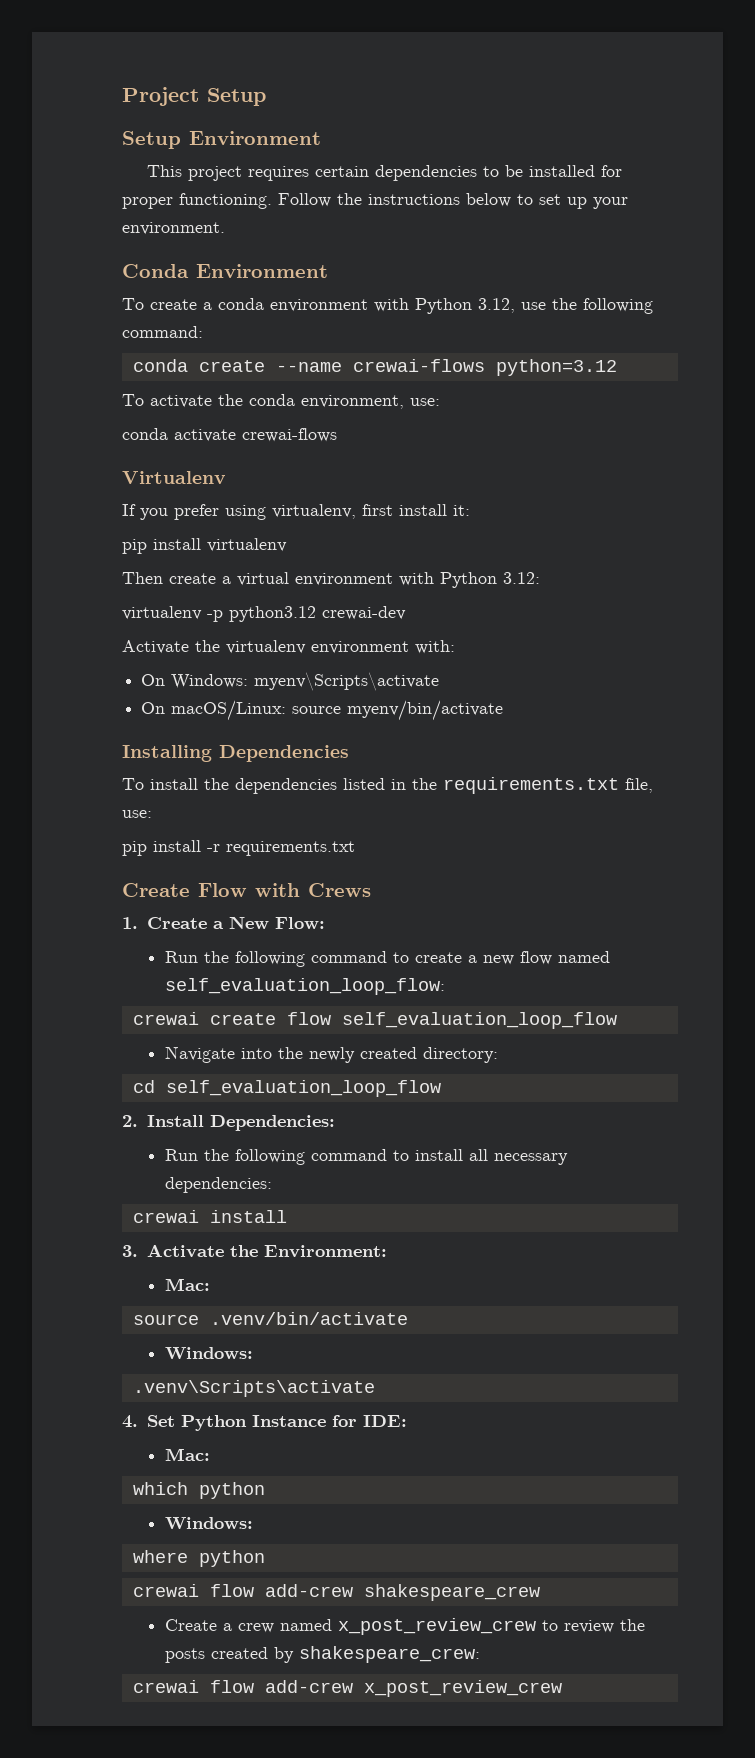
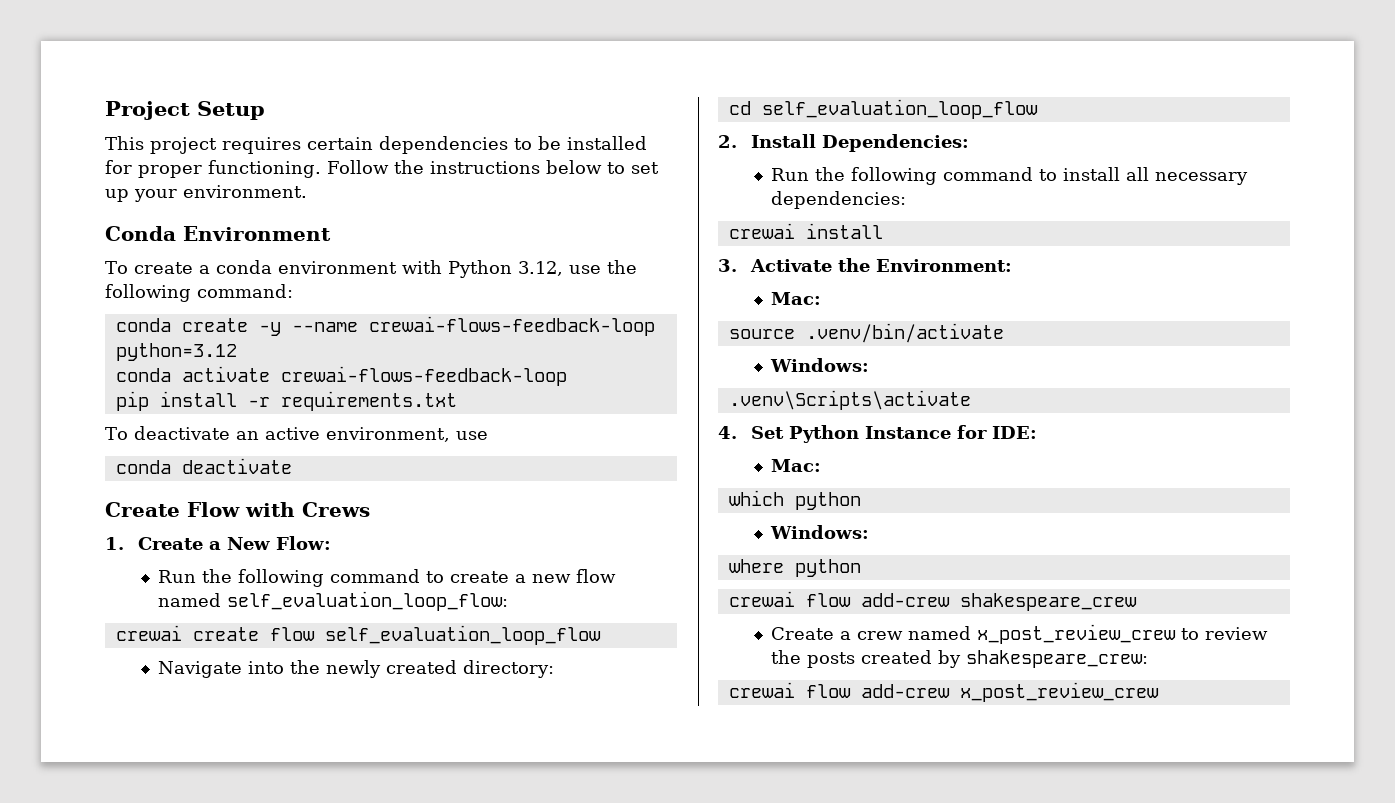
- Setup Environment
- conda create --name crewai-flows python=3.12
- To activate the conda environment, use:
- conda activate crewai-flows
- Virtualenv
- If you prefer using virtualenv, first install it:
- pip install virtualenv
- Then create a virtual environment with Python 3.12:
- virtualenv -p python3.12 crewai-dev
- Activate the virtualenv environment with:
- On Windows: myenv\Scripts\activate
- On macOS/Linux: source myenv/bin/activate
- Installing Dependencies
- To install the dependencies listed in the requirements.txt file, use:
+ conda create -y --name crewai-flows-feedback-loop python=3.12
+ conda activate crewai-flows-feedback-loop
  pip install -r requirements.txt
+ To deactivate an active environment, use
+ conda deactivate

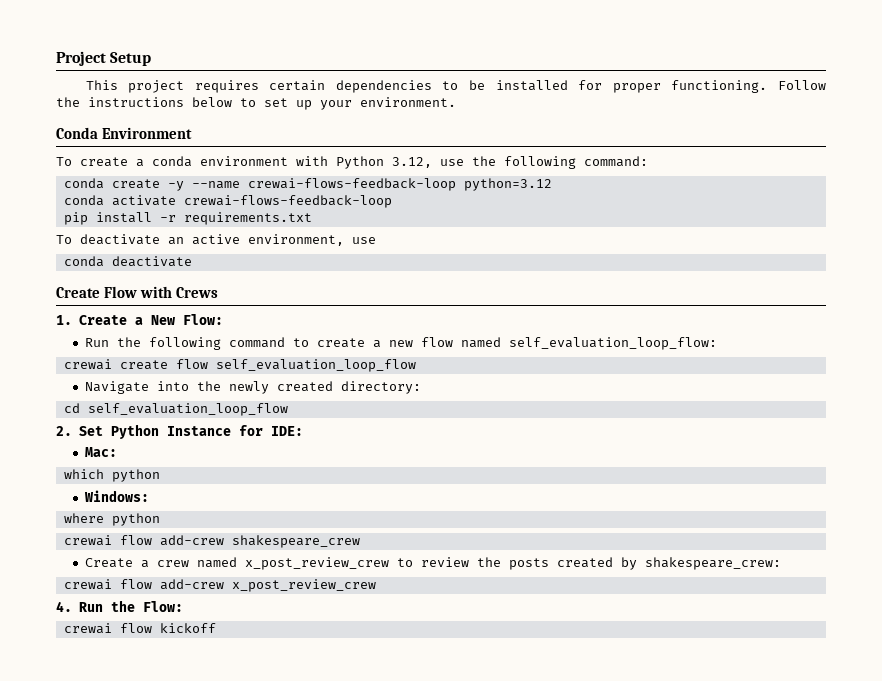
- 2. Install Dependencies:
- Run the following command to install all necessary dependencies:
- crewai install
- 3. Activate the Environment:
- Mac:
- source .venv/bin/activate
- Windows:
- .venv\Scripts\activate
- 4. Set Python Instance for IDE:
+ 2. Set Python Instance for IDE:
+ 4. Run the Flow:
+ crewai flow kickoff

